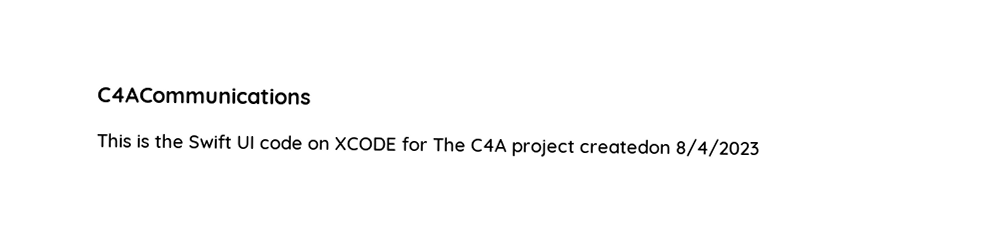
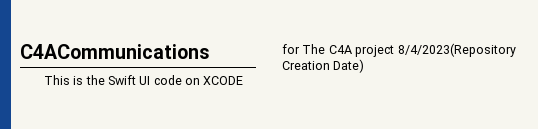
- This is the Swift UI code on XCODE for The C4A project createdon 8/4/2023
+ This is the Swift UI code on XCODE for The C4A project 8/4/2023(Repository Creation Date)

